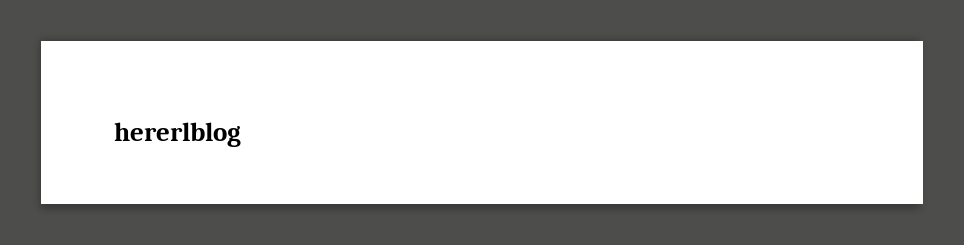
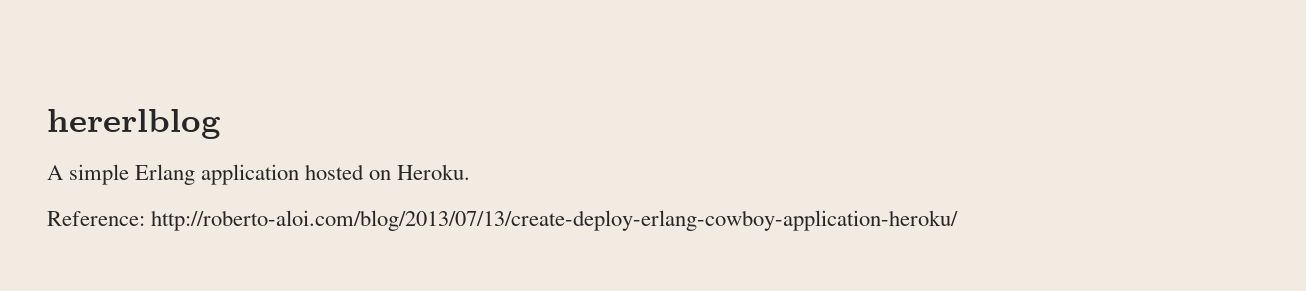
+ A simple Erlang application hosted on Heroku.
+ Reference: http://roberto-aloi.com/blog/2013/07/13/create-deploy-erlang-cowboy-application-heroku/

